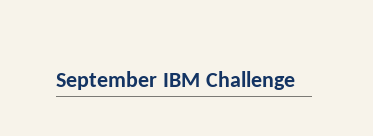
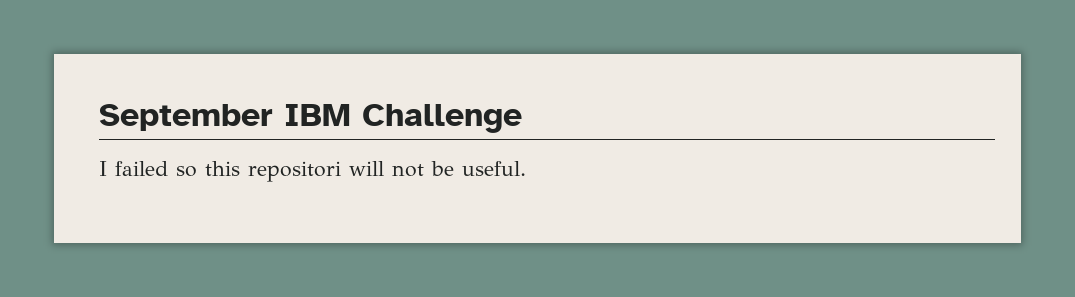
+ I failed so this repositori will not be useful.

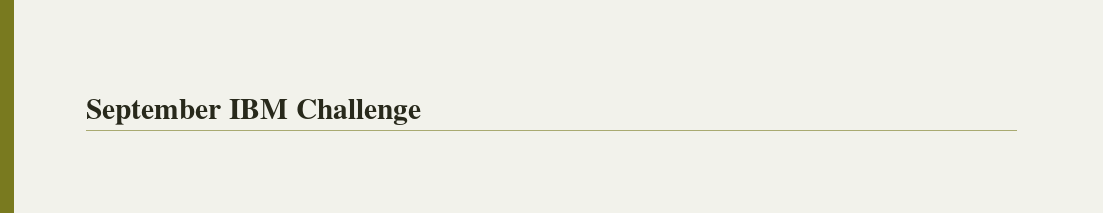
- I failed so this repositori will not be useful.

